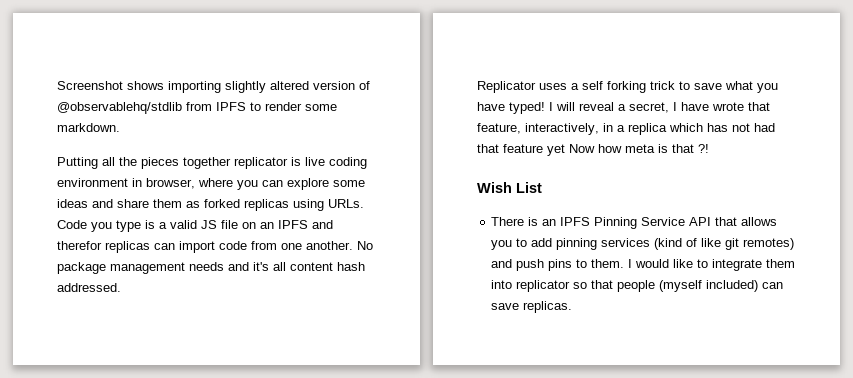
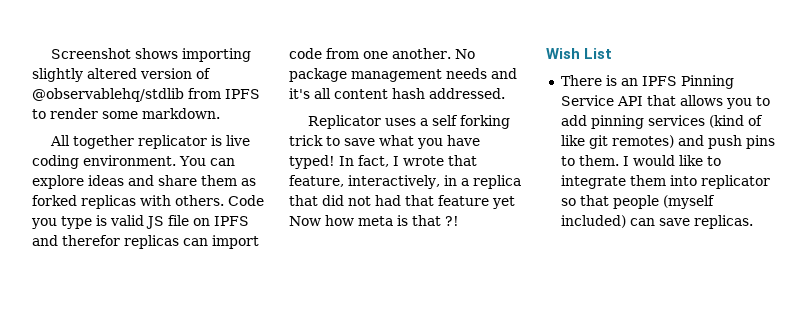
- Putting all the pieces together replicator is live coding environment in browser, where you can explore some ideas and share them as forked replicas using URLs.
+ All together replicator is live coding environment. You can explore ideas and share them as forked replicas with others.
- Code you type is a valid JS file on an IPFS and therefor replicas can import code from one another.
+ Code you type is valid JS file on IPFS and therefor replicas can import code from one another.
- I will reveal a secret, I have wrote that feature, interactively, in a replica which has not had that feature yet Now how meta is that ?!
+ In fact, I wrote that feature, interactively, in a replica that did not had that feature yet Now how meta is that ?!

